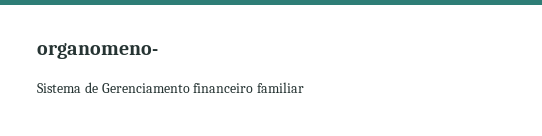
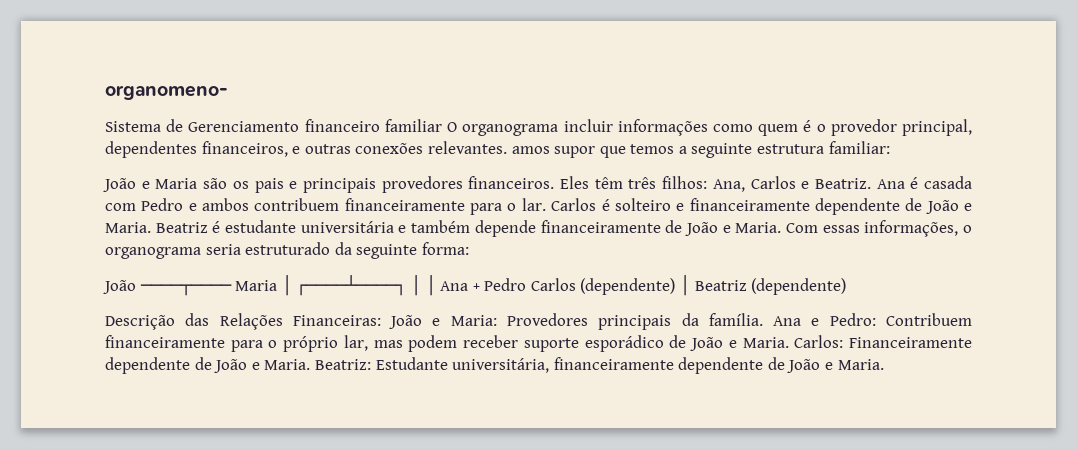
- Sistema de Gerenciamento financeiro familiar
+ Sistema de Gerenciamento financeiro familiar O organograma incluir informações como quem é o provedor principal, dependentes financeiros, e outras conexões relevantes. amos supor que temos a seguinte estrutura familiar:
+ João e Maria são os pais e principais provedores financeiros. Eles têm três filhos: Ana, Carlos e Beatriz. Ana é casada com Pedro e ambos contribuem financeiramente para o lar. Carlos é solteiro e financeiramente dependente de João e Maria. Beatriz é estudante universitária e também depende financeiramente de João e Maria. Com essas informações, o organograma seria estruturado da seguinte forma:
+ João ────┬──── Maria │ ┌────┴────┐ │ │ Ana + Pedro Carlos (dependente) │ Beatriz (dependente)
+ Descrição das Relações Financeiras: João e Maria: Provedores principais da família. Ana e Pedro: Contribuem financeiramente para o próprio lar, mas podem receber suporte esporádico de João e Maria. Carlos: Financeiramente dependente de João e Maria. Beatriz: Estudante universitária, financeiramente dependente de João e Maria.

